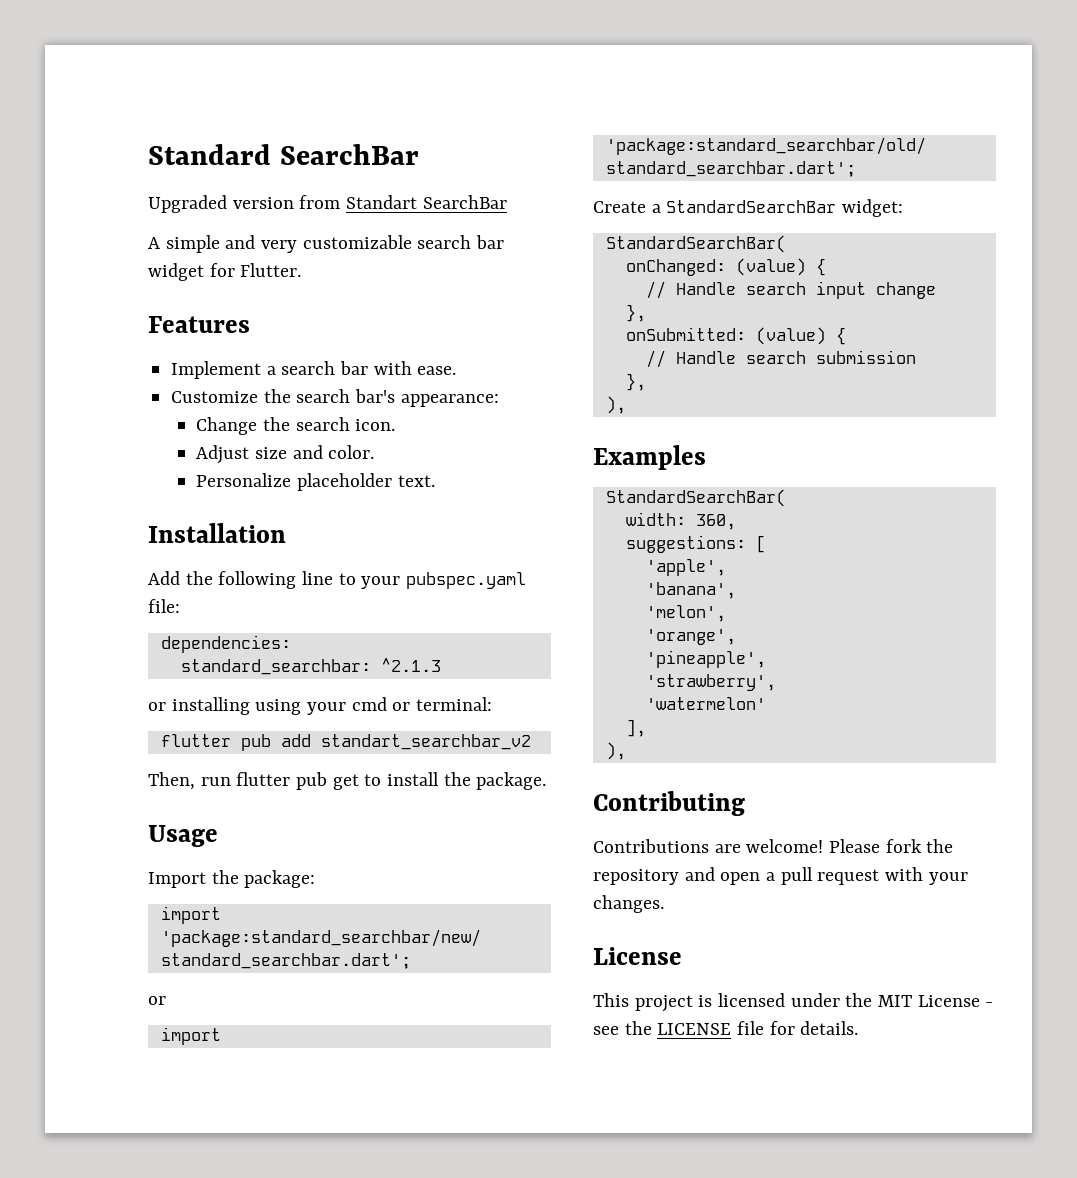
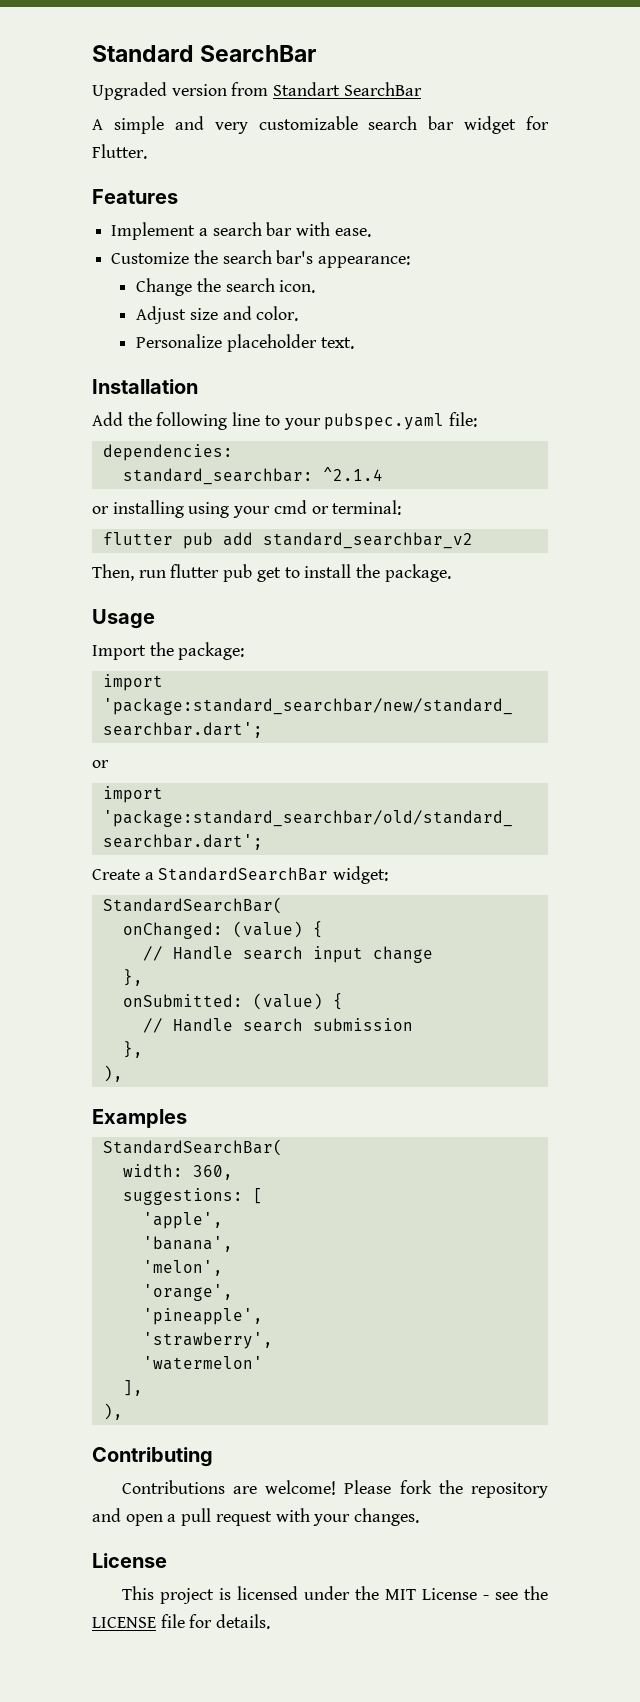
- standard_searchbar: ^2.1.3
+ standard_searchbar: ^2.1.4
- flutter pub add standart_searchbar_v2
+ flutter pub add standard_searchbar_v2

